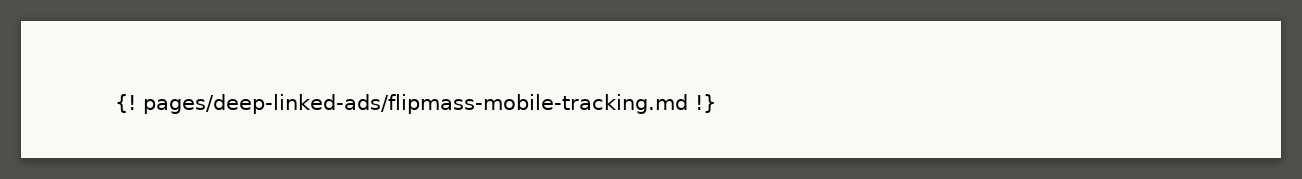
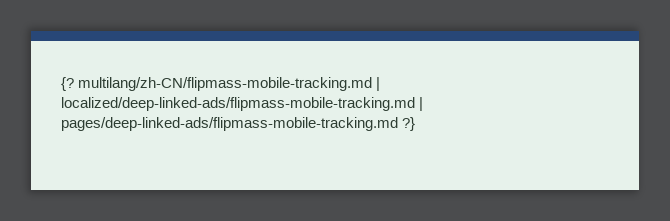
- {! pages/deep-linked-ads/flipmass-mobile-tracking.md !}
+ {? multilang/zh-CN/flipmass-mobile-tracking.md | localized/deep-linked-ads/flipmass-mobile-tracking.md | pages/deep-linked-ads/flipmass-mobile-tracking.md ?}

